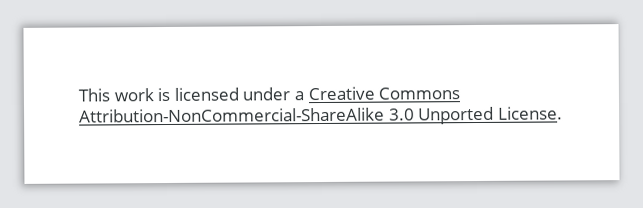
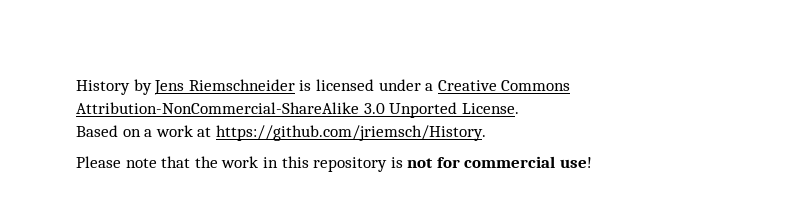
- This work is licensed under a Creative Commons Attribution-NonCommercial-ShareAlike 3.0 Unported License.
+ History by Jens Riemschneider is licensed under a Creative Commons Attribution-NonCommercial-ShareAlike 3.0 Unported License.
+ Based on a work at https://github.com/jriemsch/History.
+ Please note that the work in this repository is not for commercial use!

